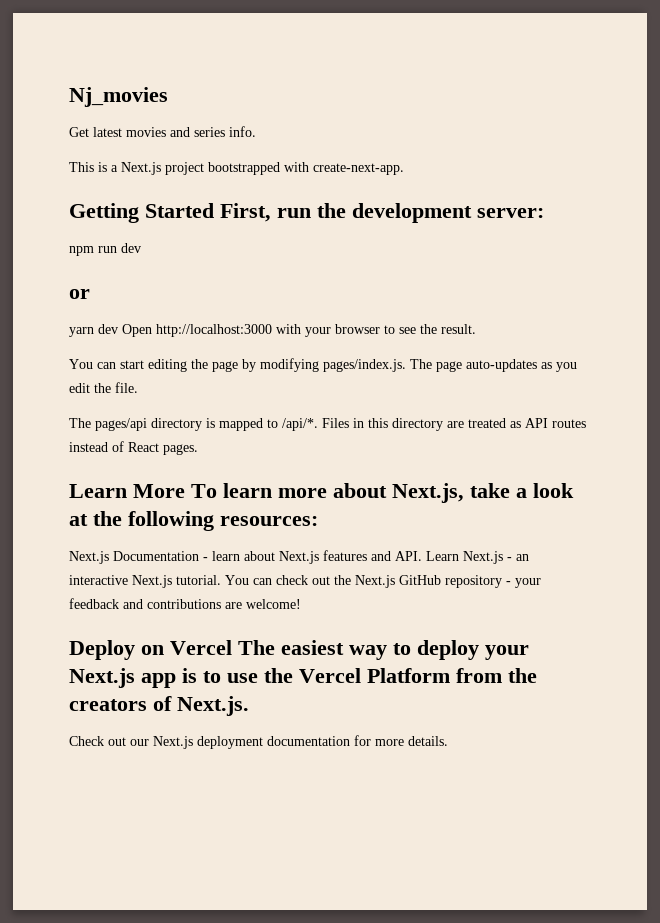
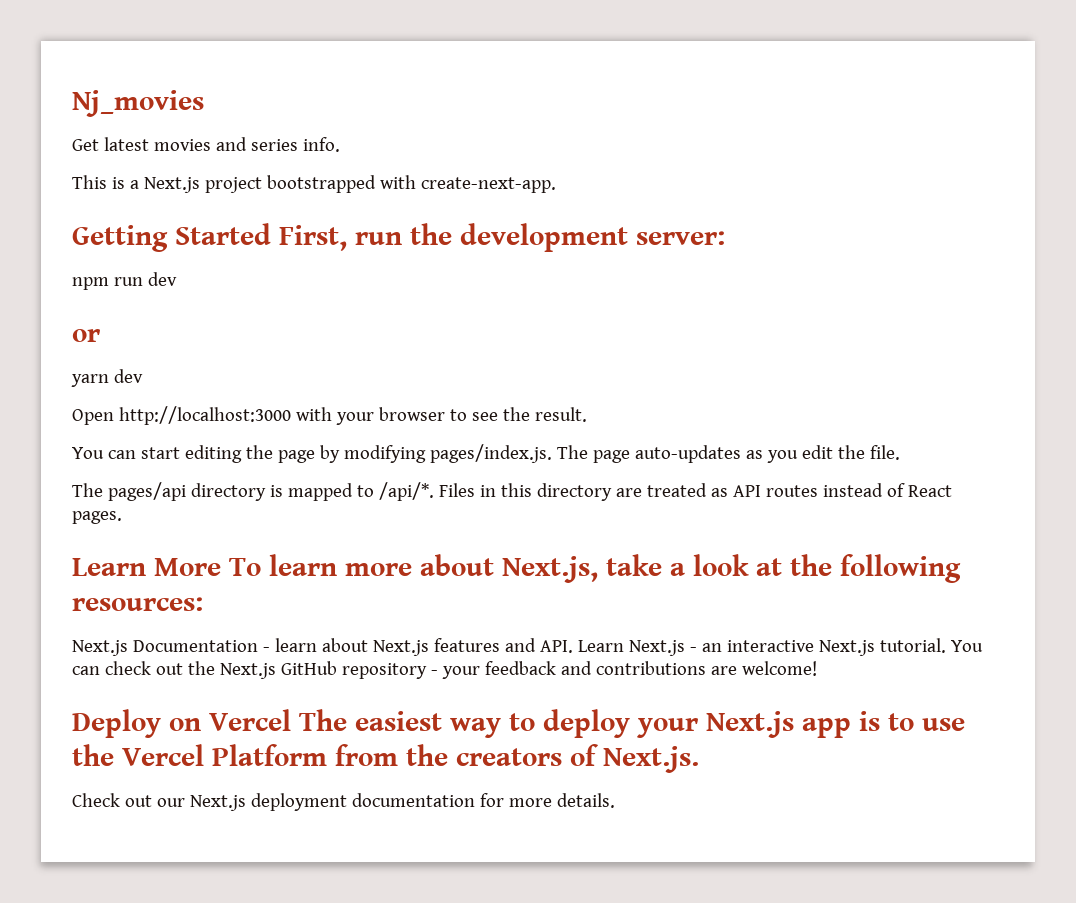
- yarn dev Open http://localhost:3000 with your browser to see the result.
+ yarn dev
+ Open http://localhost:3000 with your browser to see the result.

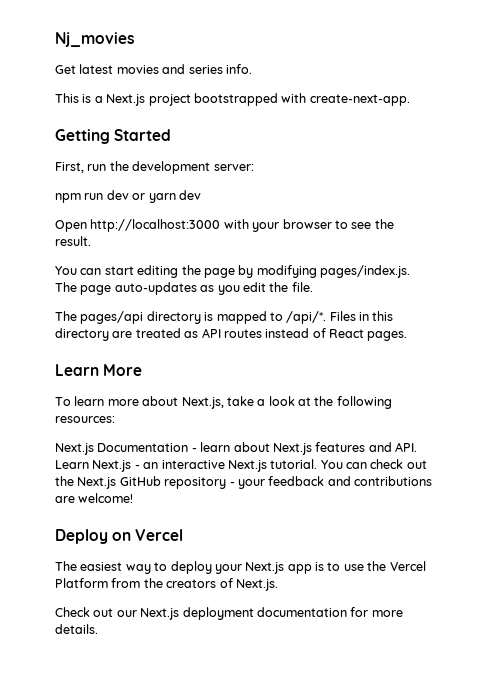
- Getting Started First, run the development server:
+ Getting Started
+ First, run the development server:
- npm run dev
- or
- yarn dev
+ npm run dev or yarn dev
- Learn More To learn more about Next.js, take a look at the following resources:
+ Learn More
+ To learn more about Next.js, take a look at the following resources:
- Deploy on Vercel The easiest way to deploy your Next.js app is to use the Vercel Platform from the creators of Next.js.
+ Deploy on Vercel
+ The easiest way to deploy your Next.js app is to use the Vercel Platform from the creators of Next.js.

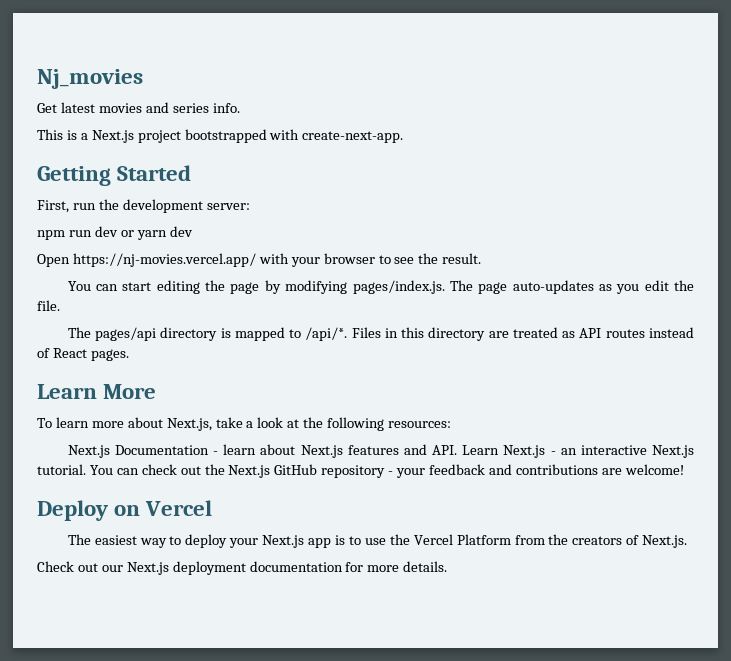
- Open http://localhost:3000 with your browser to see the result.
+ Open https://nj-movies.vercel.app/ with your browser to see the result.

